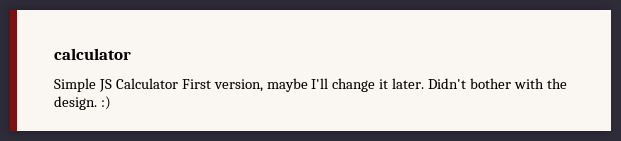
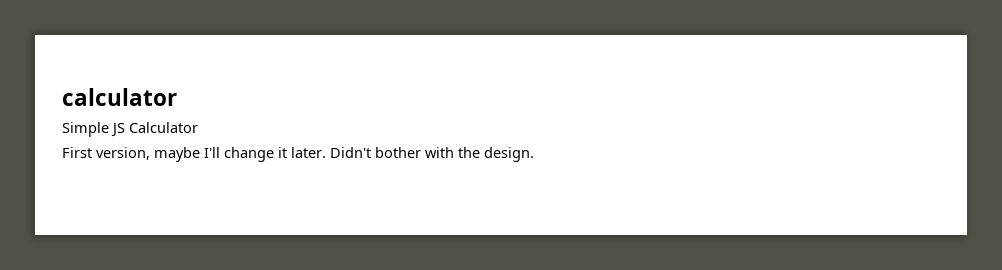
- Simple JS Calculator First version, maybe I'll change it later.
+ Simple JS Calculator
+ First version, maybe I'll change it later.
- Didn't bother with the design. :)
+ Didn't bother with the design.

